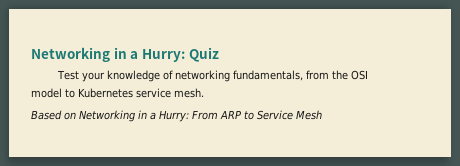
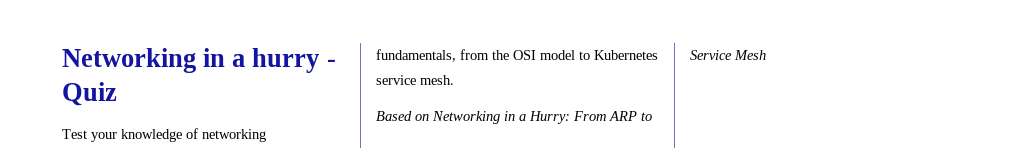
- Networking in a Hurry: Quiz
+ Networking in a hurry - Quiz

